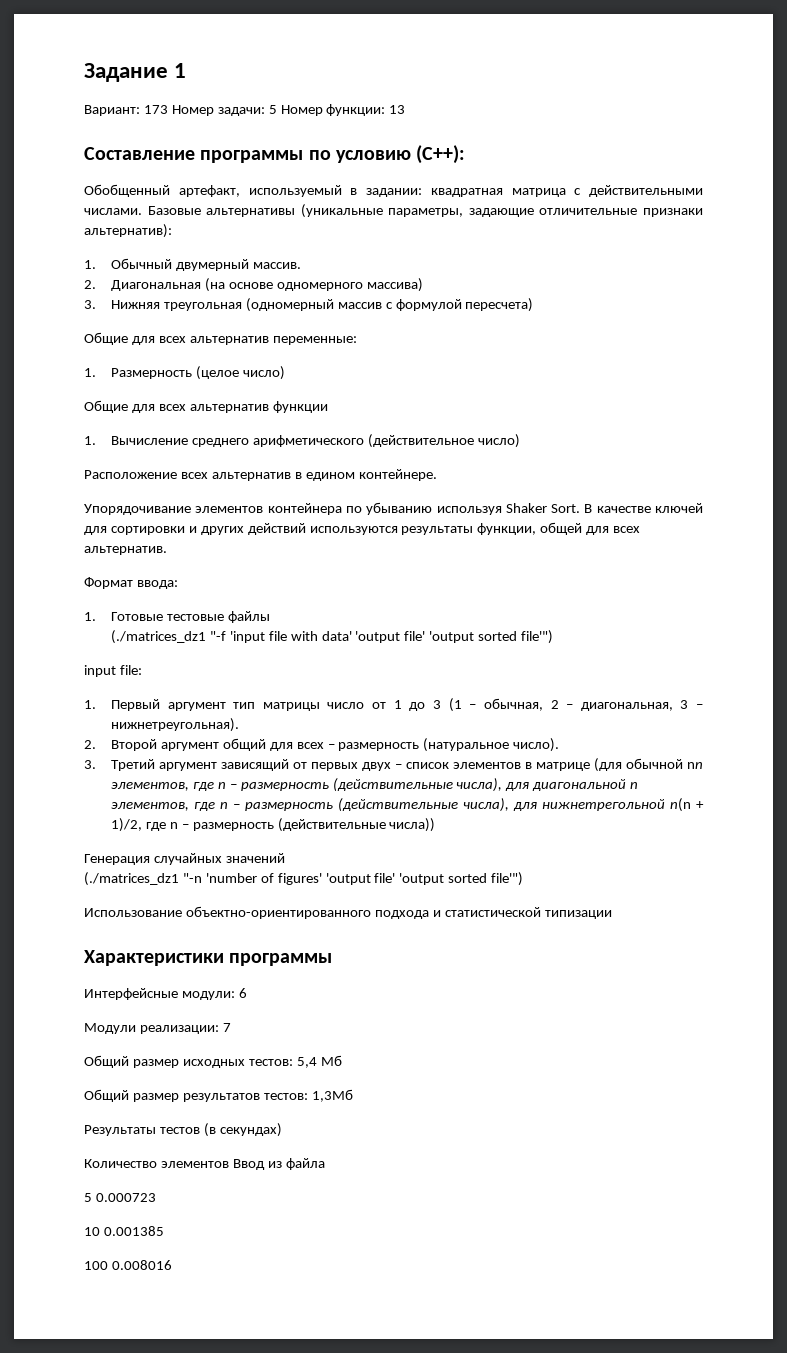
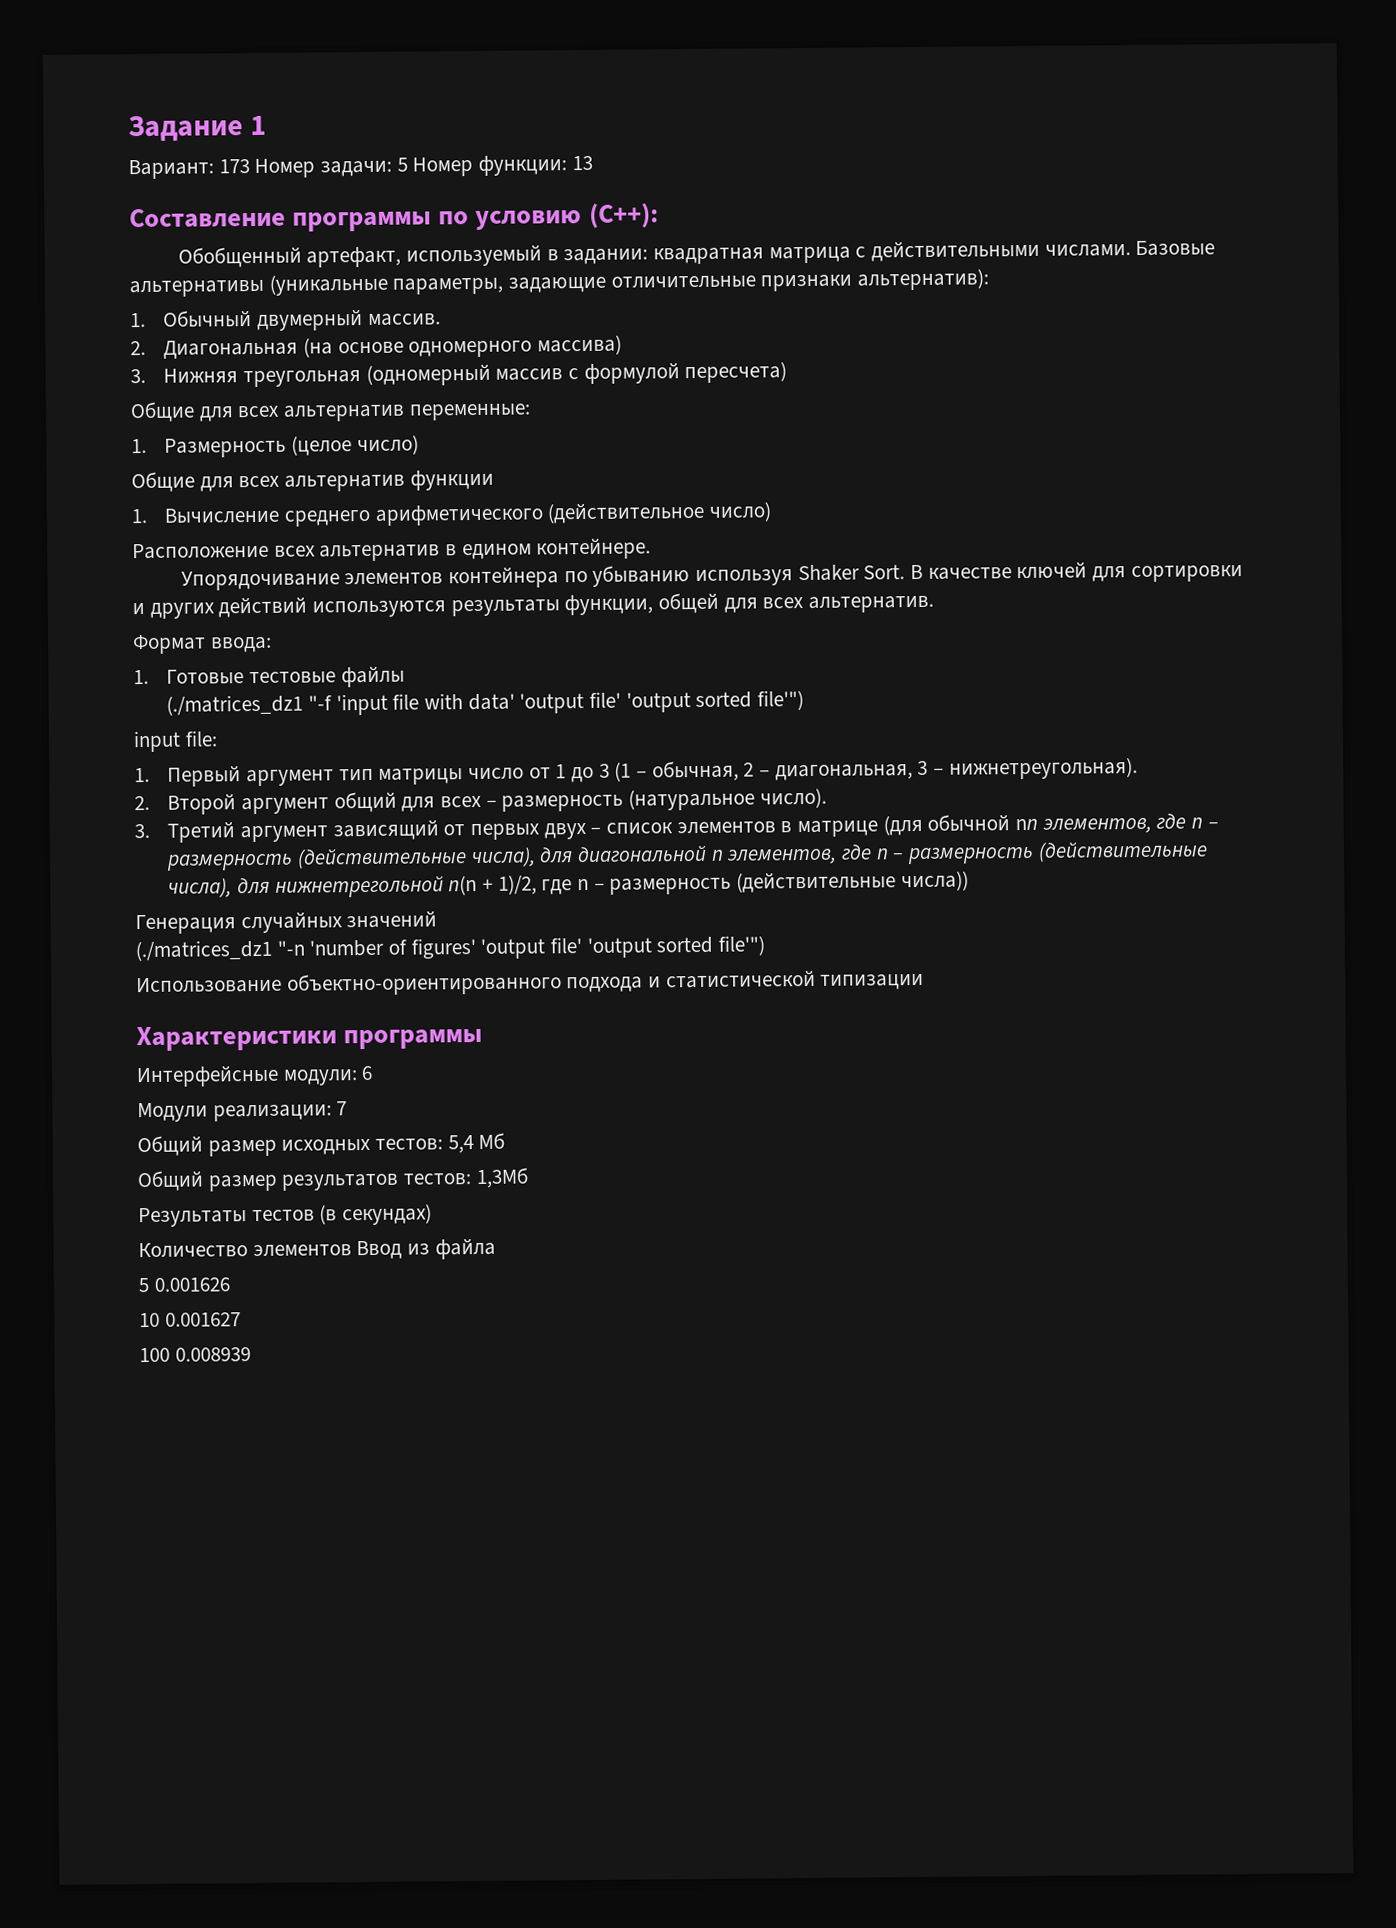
- 5 0.000723
+ 5 0.001626
- 10 0.001385
+ 10 0.001627
- 100 0.008016
+ 100 0.008939

